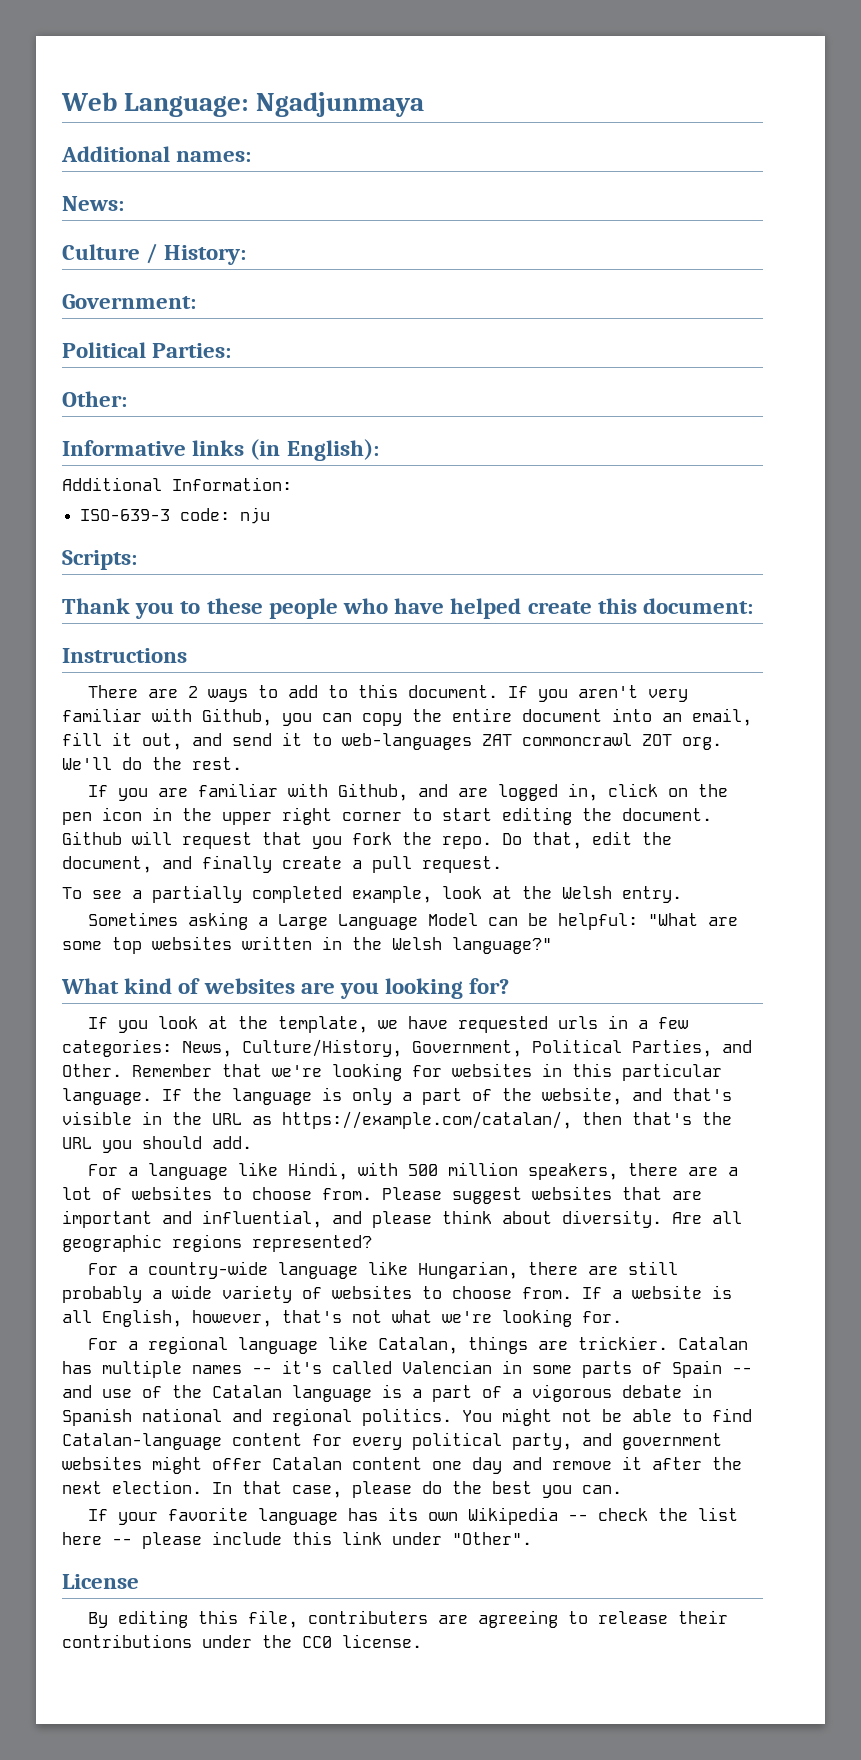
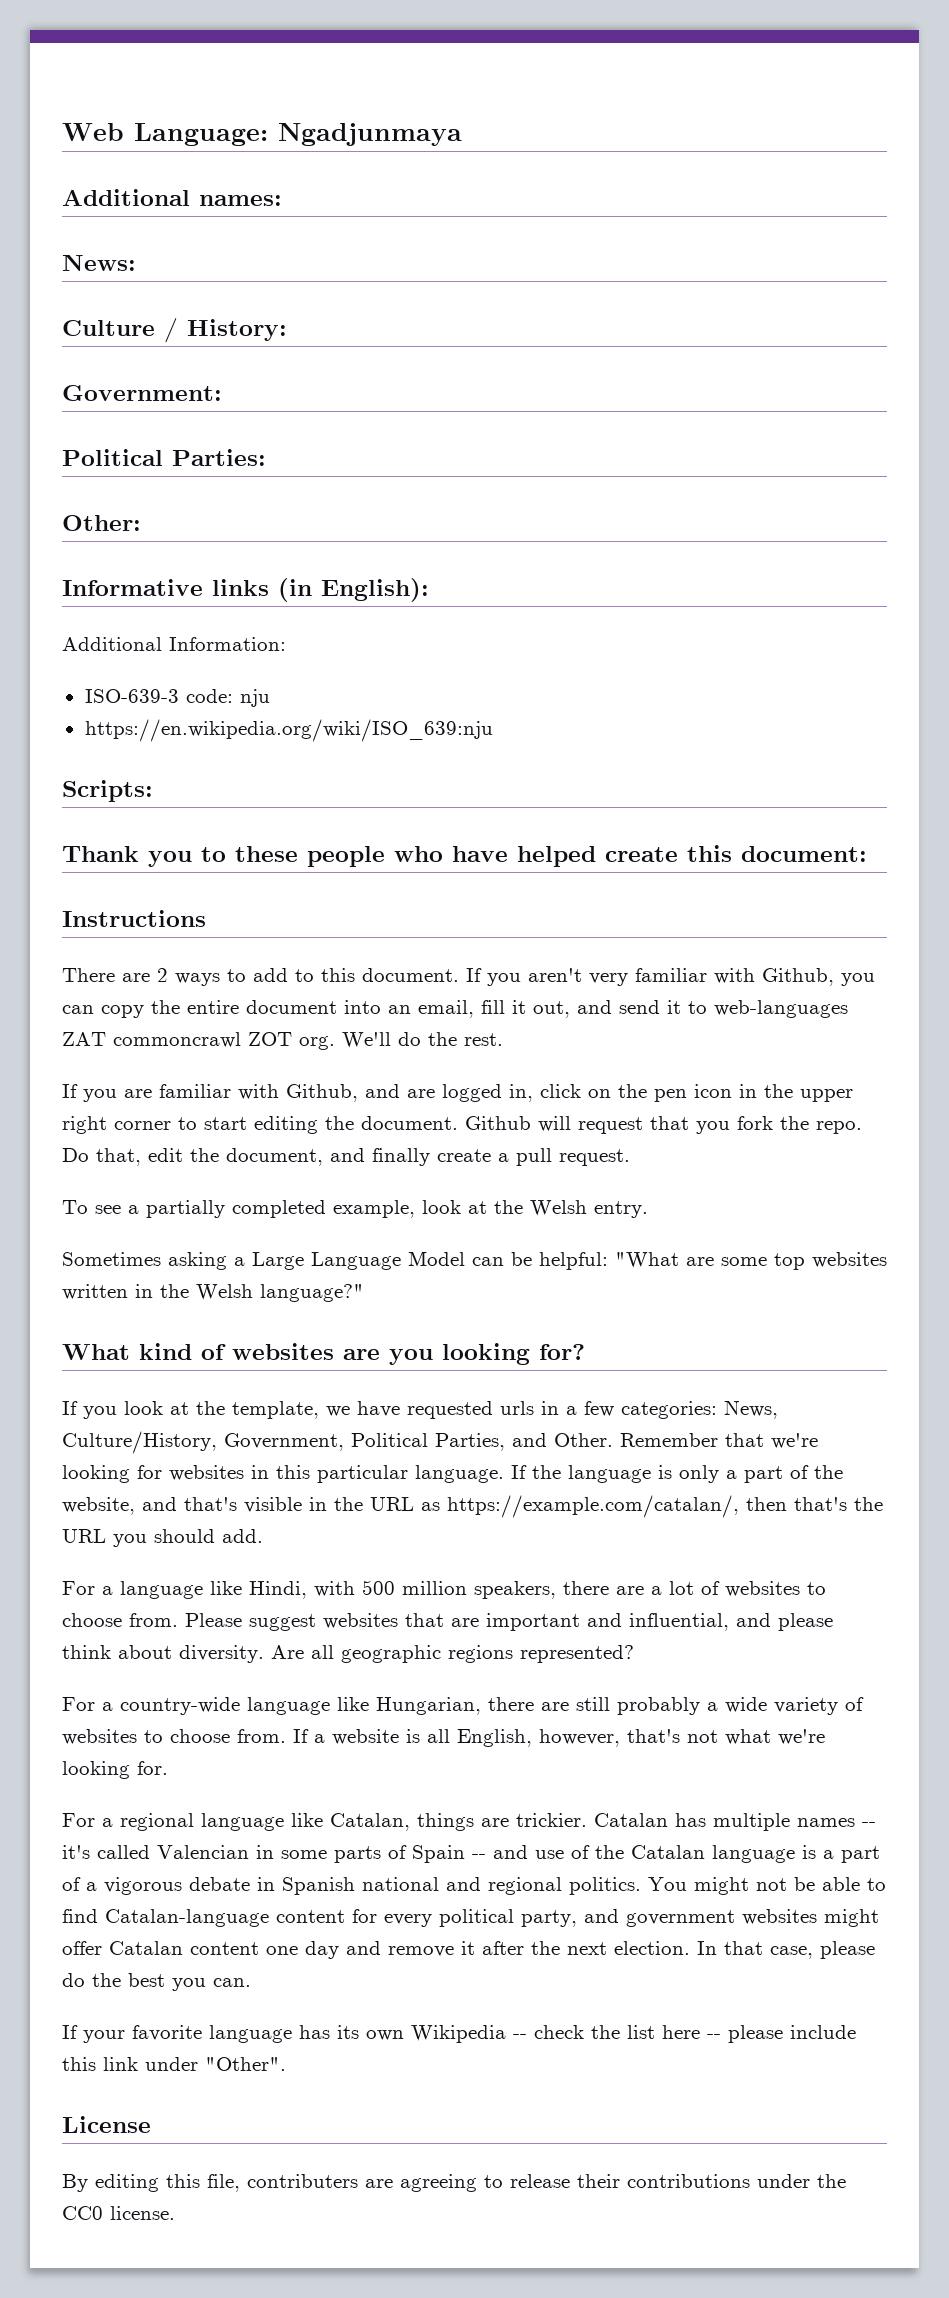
+ https://en.wikipedia.org/wiki/ISO_639:nju

